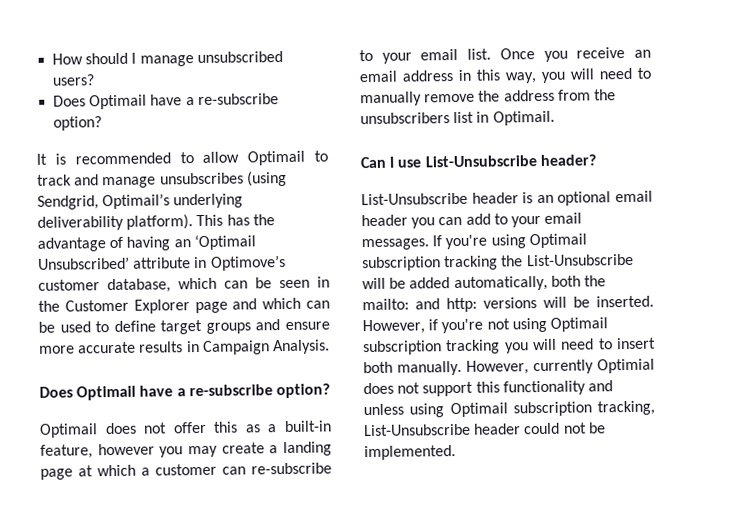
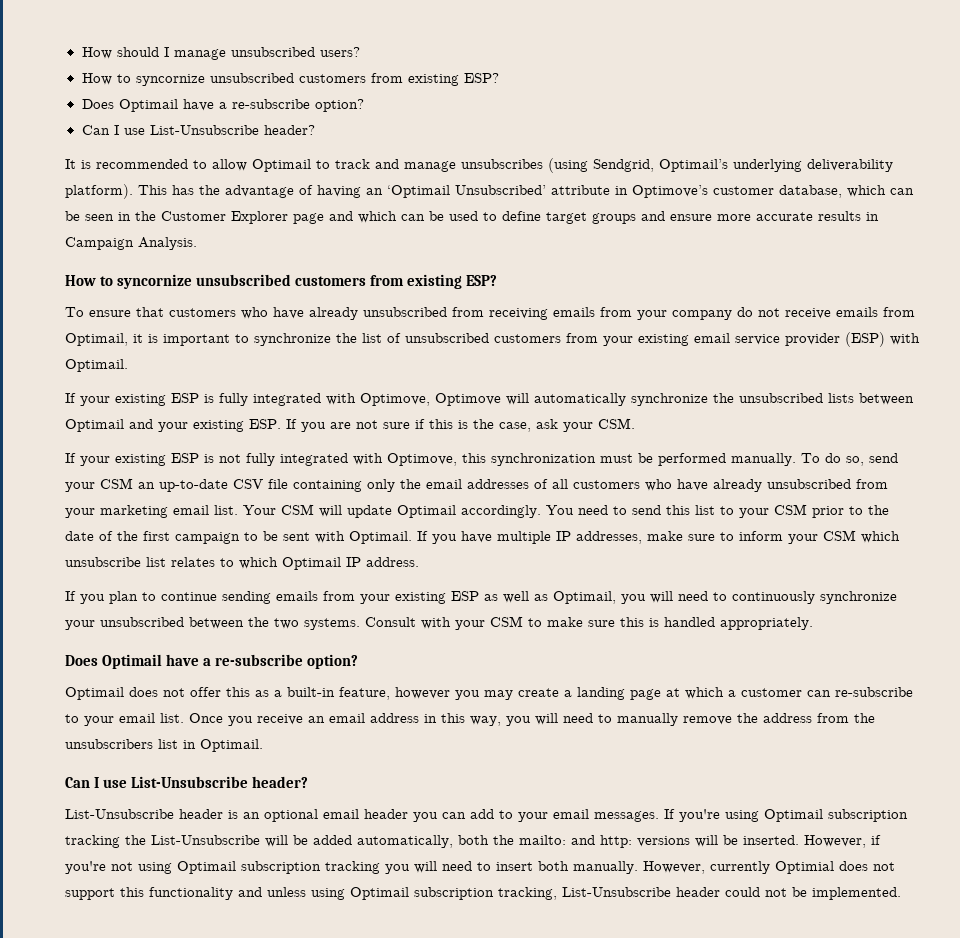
  How should I manage unsubscribed users?
+ How to syncornize unsubscribed customers from existing ESP?
  Does Optimail have a re-subscribe option?
+ Can I use List-Unsubscribe header?
  This has the advantage of having an ‘Optimail Unsubscribed’ attribute in Optimove’s customer database, which can be seen in the Customer Explorer page and which can be used to define target groups and ensure more accurate results in Campaign Analysis.
+ How to syncornize unsubscribed customers from existing ESP?
+ To ensure that customers who have already unsubscribed from receiving emails from your company do not receive emails from Optimail, it is important to synchronize the list of unsubscribed customers from your existing email service provider (ESP) with Optimail.
+ If your existing ESP is fully integrated with Optimove, Optimove will automatically synchronize the unsubscribed lists between Optimail and your existing ESP. If you are not sure if this is the case, ask your CSM.
+ If your existing ESP is not fully integrated with Optimove, this synchronization must be performed manually. To do so, send your CSM an up-to-date CSV file containing only the email addresses of all customers who have already unsubscribed from your marketing email list. Your CSM will update Optimail accordingly. You need to send this list to your CSM prior to the date of the first campaign to be sent with Optimail. If you have multiple IP addresses, make sure to inform your CSM which unsubscribe list relates to which Optimail IP address.
+ If you plan to continue sending emails from your existing ESP as well as Optimail, you will need to continuously synchronize your unsubscribed between the two systems. Consult with your CSM to make sure this is handled appropriately.

